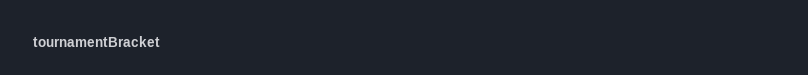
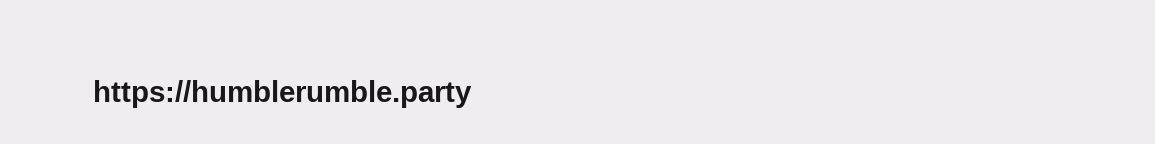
- tournamentBracket
+ https://humblerumble.party

